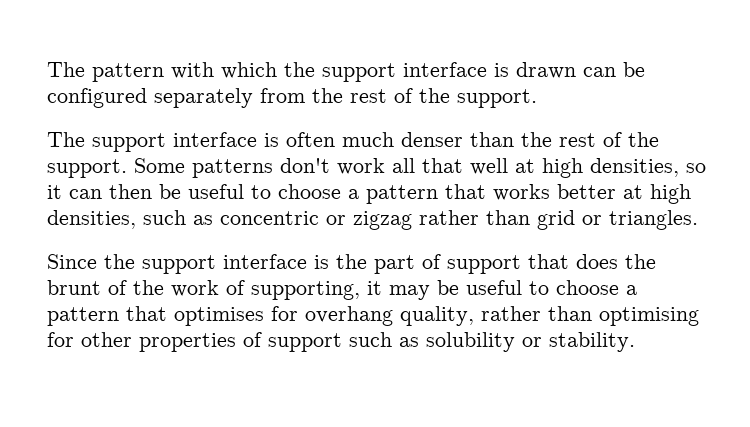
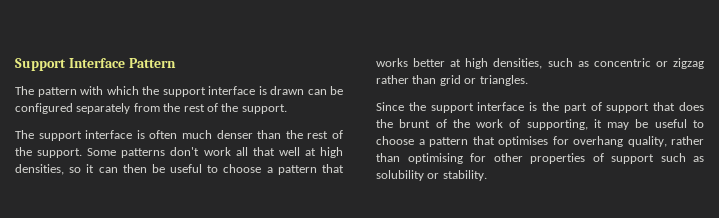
+ Support Interface Pattern

